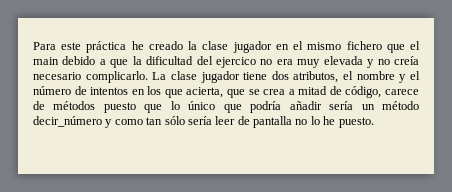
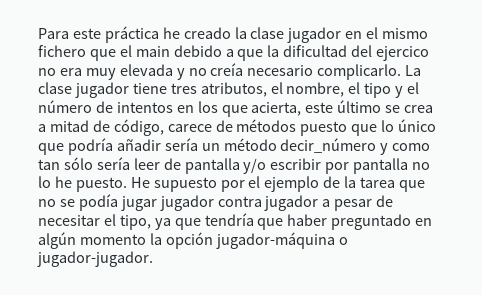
- La clase jugador tiene dos atributos, el nombre y el número de intentos en los que acierta, que se crea a mitad de código, carece de métodos puesto que lo único que podría añadir sería un método decir_número y como tan sólo sería leer de pantalla no lo he puesto.
+ La clase jugador tiene tres atributos, el nombre, el tipo y el número de intentos en los que acierta, este último se crea a mitad de código, carece de métodos puesto que lo único que podría añadir sería un método decir_número y como tan sólo sería leer de pantalla y/o escribir por pantalla no lo he puesto. He supuesto por el ejemplo de la tarea que no se podía jugar jugador contra jugador a pesar de necesitar el tipo, ya que tendría que haber preguntado en algún momento la opción jugador-máquina o jugador-jugador.

